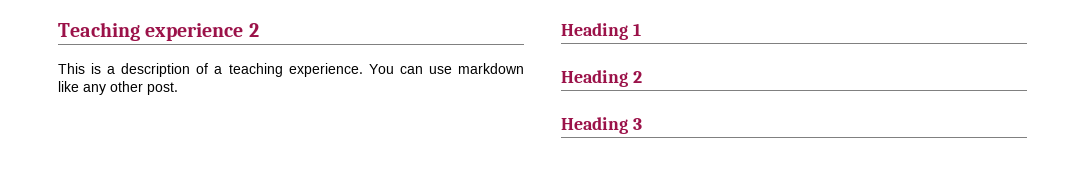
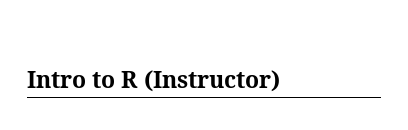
- Teaching experience 2
- This is a description of a teaching experience. You can use markdown like any other post.
- Heading 1
- Heading 2
- Heading 3
+ Intro to R (Instructor)

